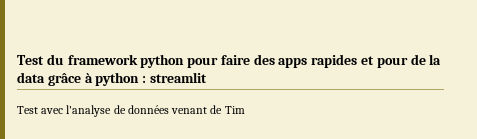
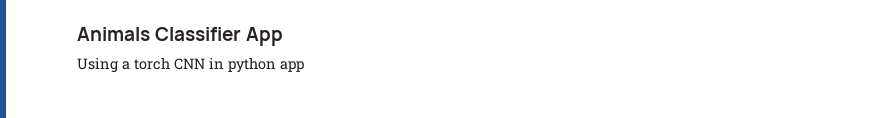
- Test du framework python pour faire des apps rapides et pour de la data grâce à python : streamlit
- Test avec l'analyse de données venant de Tim
+ Animals Classifier App
+ Using a torch CNN in python app

